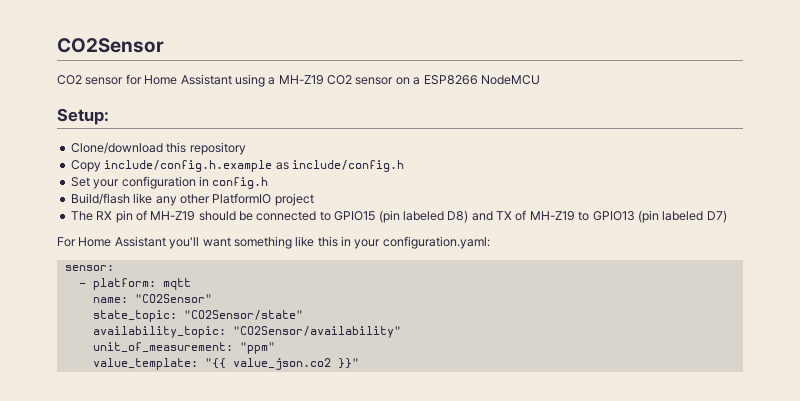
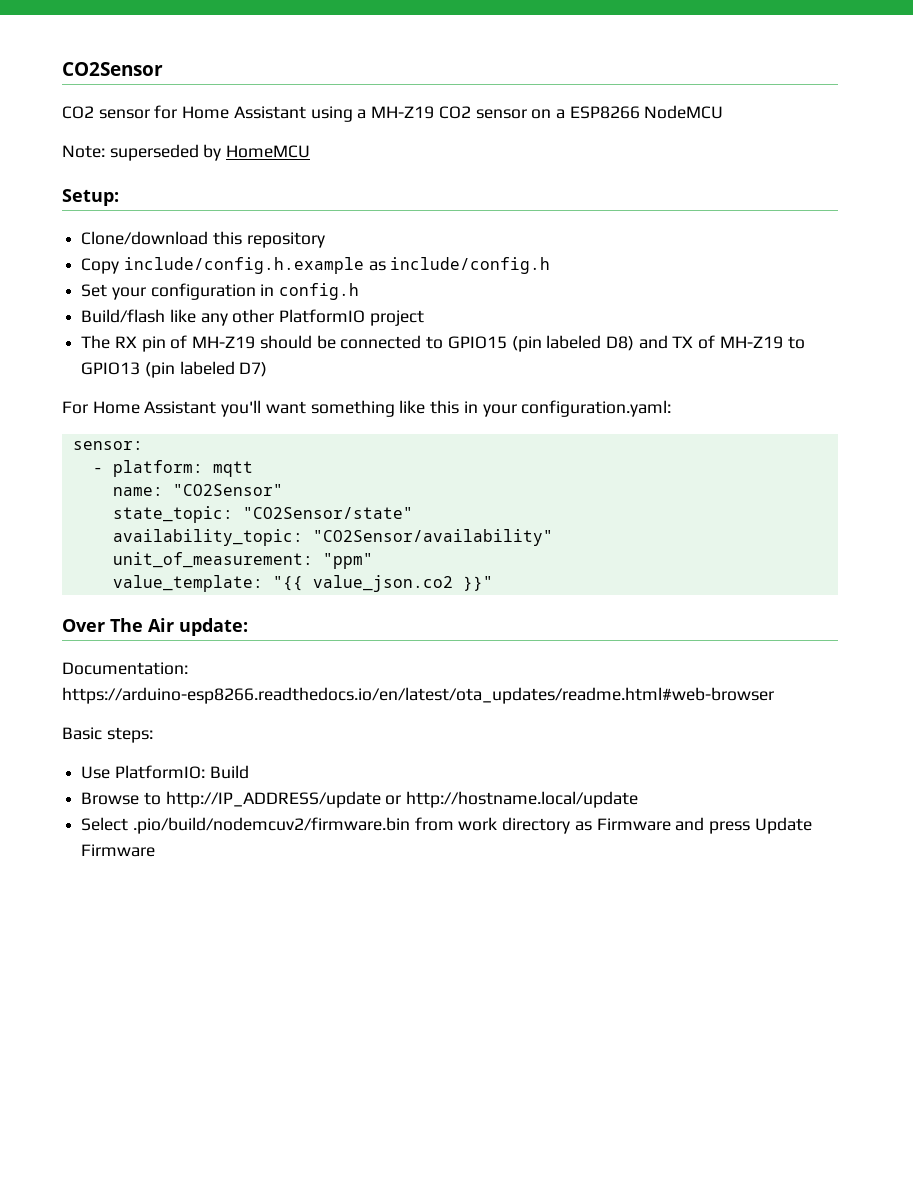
+ Note: superseded by HomeMCU
+ Over The Air update:
+ Documentation: https://arduino-esp8266.readthedocs.io/en/latest/ota_updates/readme.html#web-browser
+ Basic steps:
+ Use PlatformIO: Build
+ Browse to http://IP_ADDRESS/update or http://hostname.local/update
+ Select .pio/build/nodemcuv2/firmware.bin from work directory as Firmware and press Update Firmware

